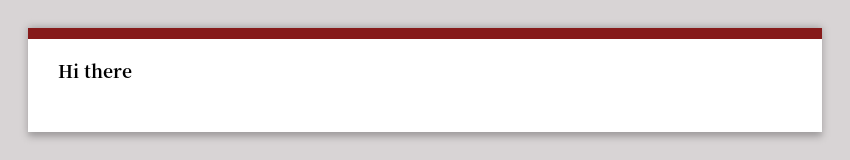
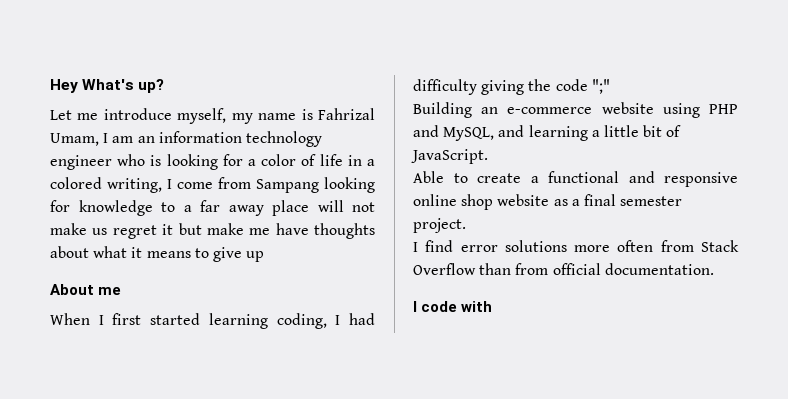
- Hi there
+ Hey What's up?
+ Let me introduce myself, my name is Fahrizal Umam, I am an information technology engineer who is looking for a color of life in a colored writing, I come from Sampang looking for knowledge to a far away place will not make us regret it but make me have thoughts about what it means to give up
+ About me
+ When I first started learning coding, I had difficulty giving the code ";"
+ Building an e-commerce website using PHP and MySQL, and learning a little bit of JavaScript.
+ Able to create a functional and responsive online shop website as a final semester project.
+ I find error solutions more often from Stack Overflow than from official documentation.
+ I code with

